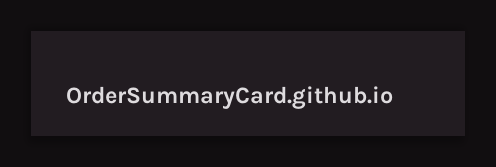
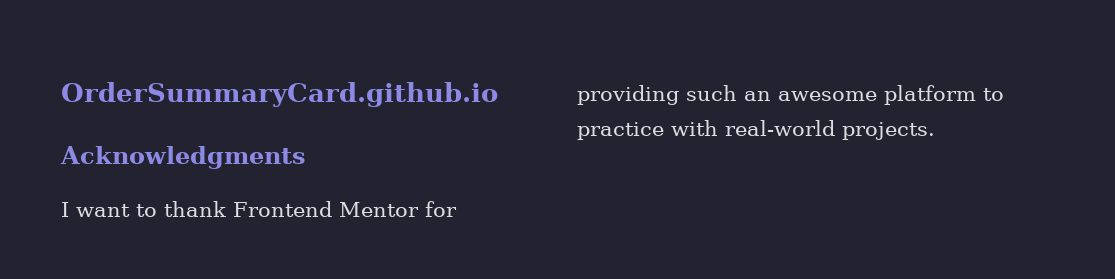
+ Acknowledgments
+ I want to thank Frontend Mentor for providing such an awesome platform to practice with real-world projects.

